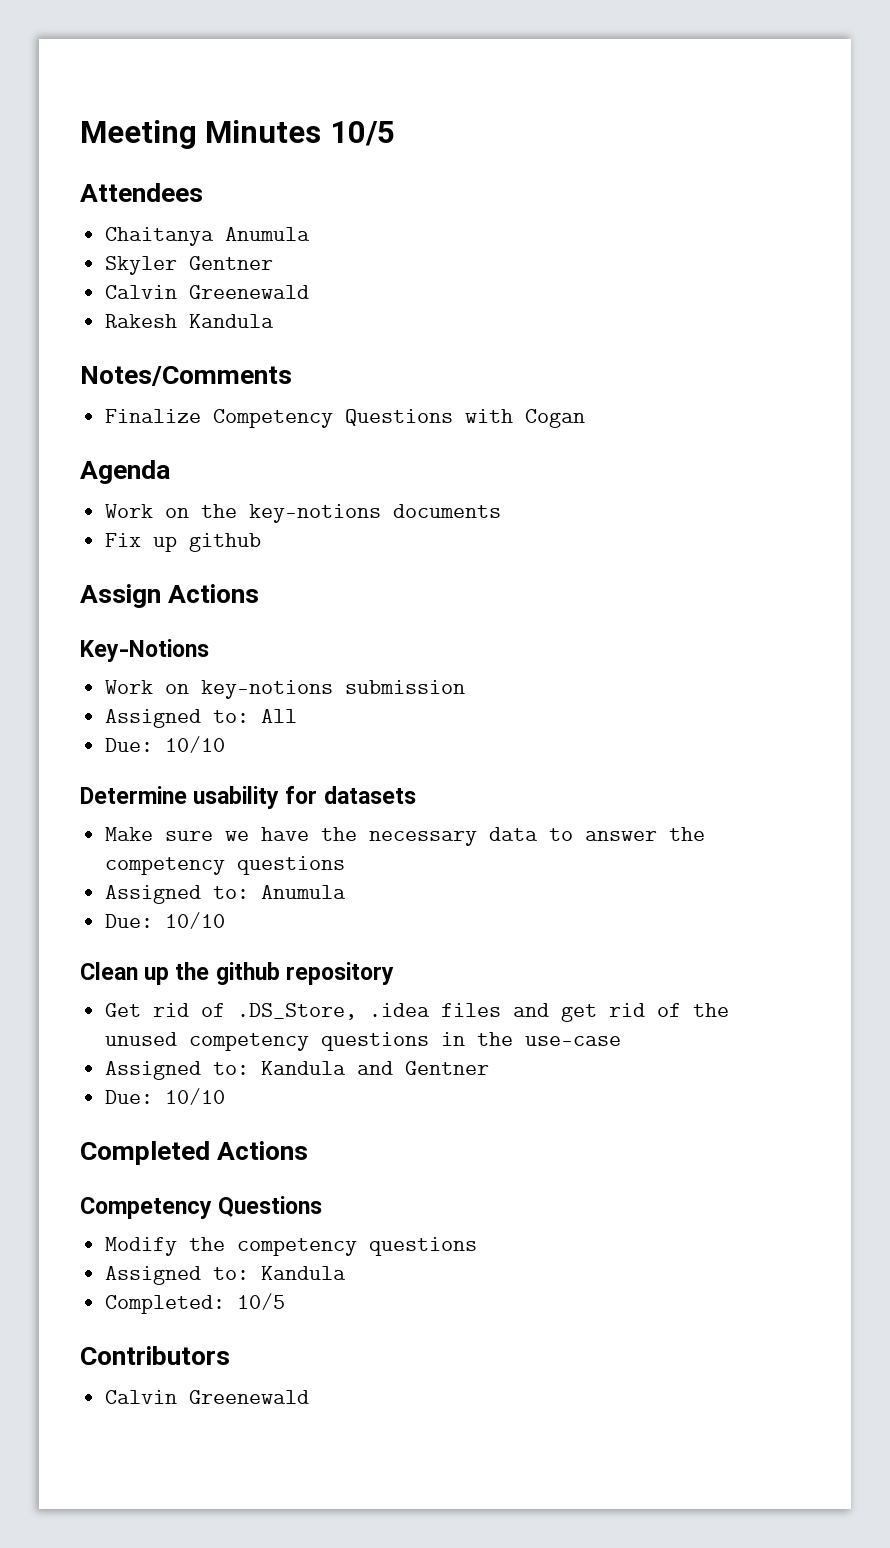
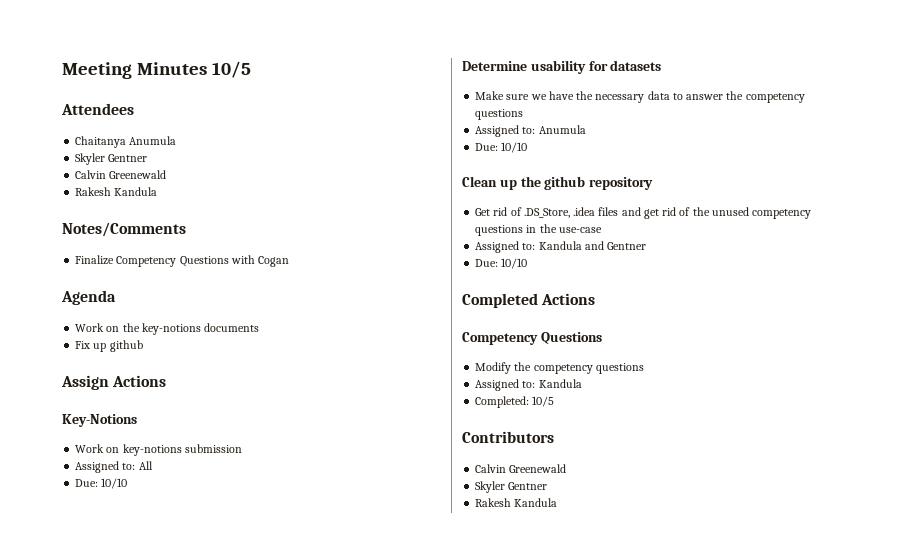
  Contributors
  Calvin Greenewald
+ Skyler Gentner
+ Rakesh Kandula

